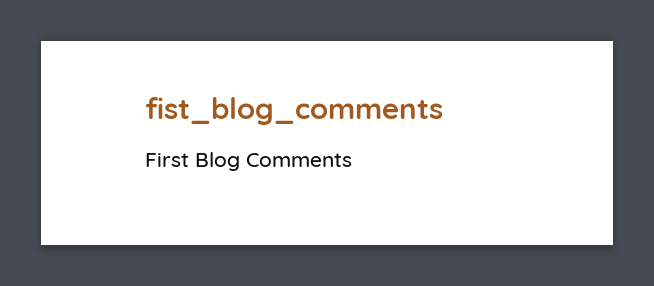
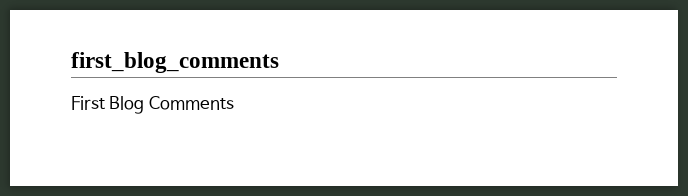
- fist_blog_comments
+ first_blog_comments

